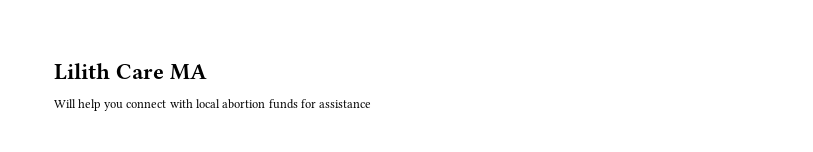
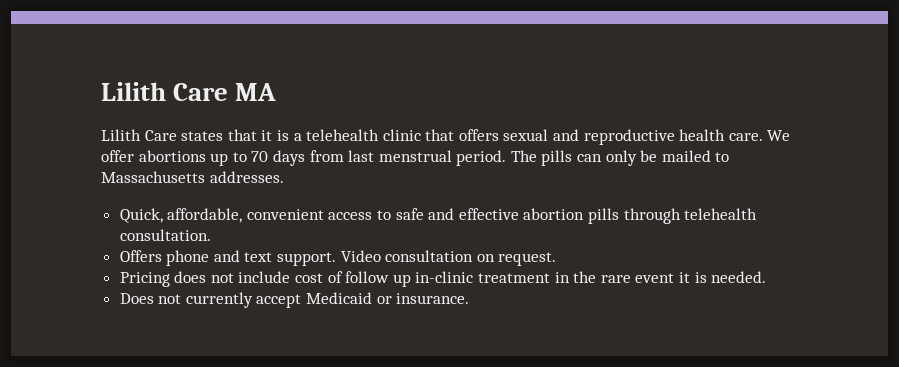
- Will help you connect with local abortion funds for assistance
+ Lilith Care states that it is a telehealth clinic that offers sexual and reproductive health care. We offer abortions up to 70 days from last menstrual period. The pills can only be mailed to Massachusetts addresses.
+ Quick, affordable, convenient access to safe and effective abortion pills through telehealth consultation.
+ Offers phone and text support. Video consultation on request.
+ Pricing does not include cost of follow up in-clinic treatment in the rare event it is needed.
+ Does not currently accept Medicaid or insurance.

